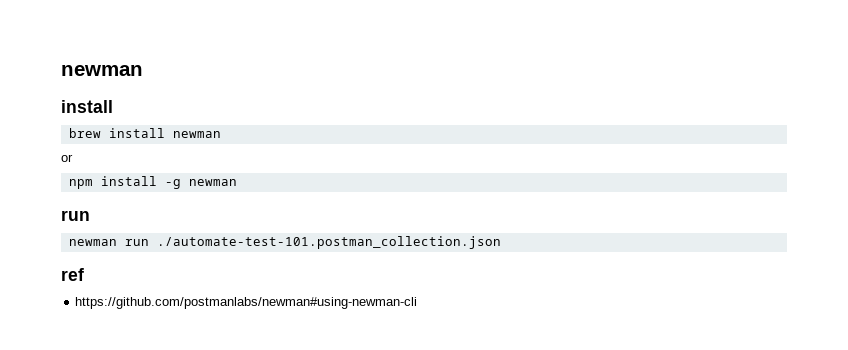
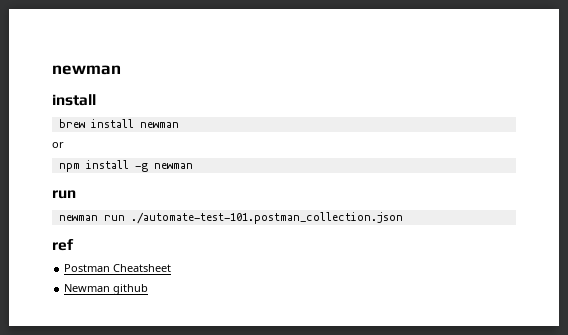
- https://github.com/postmanlabs/newman#using-newman-cli
+ Postman Cheatsheet
+ Newman github

